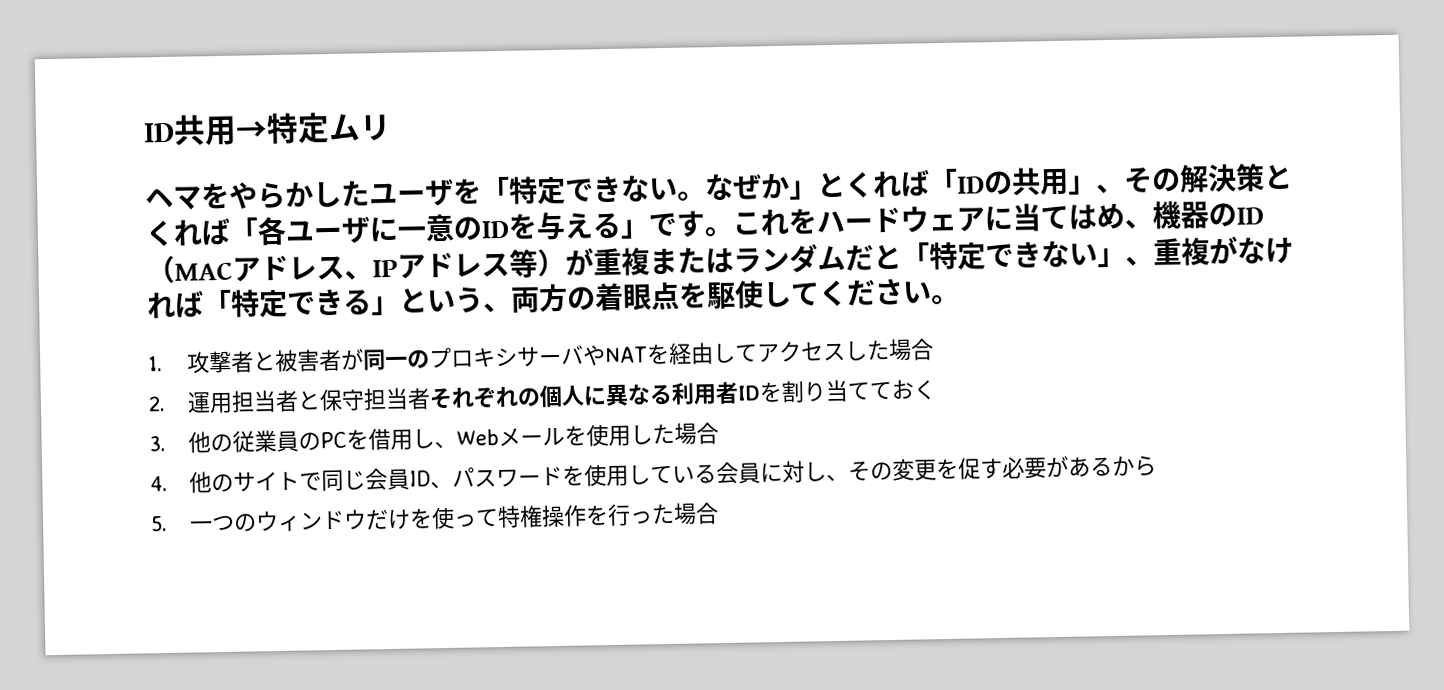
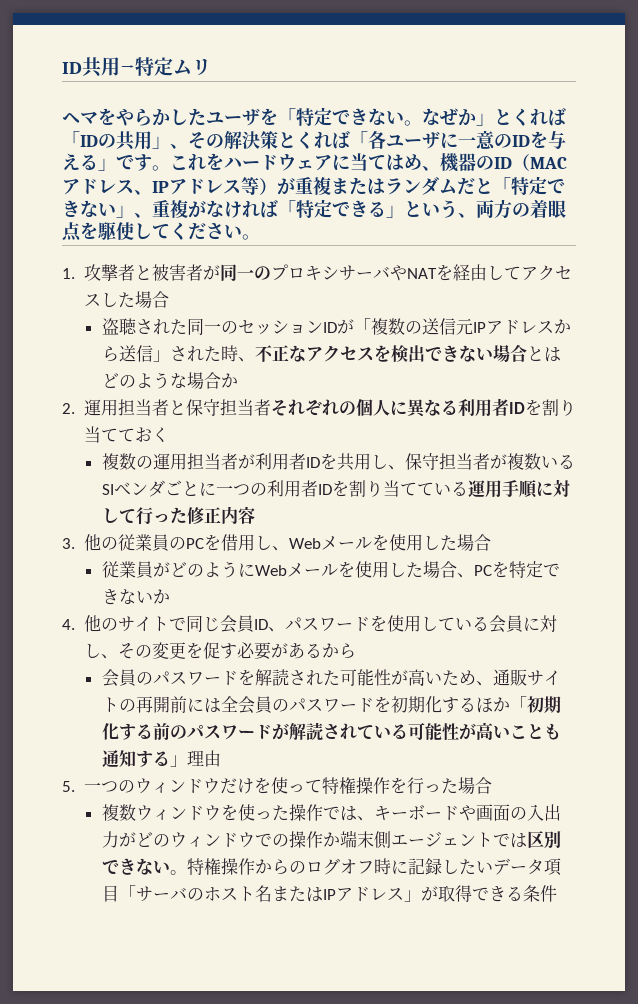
+ 盗聴された同一のセッションIDが「複数の送信元IPアドレスから送信」された時、不正なアクセスを検出できない場合とはどのような場合か
+ 複数の運用担当者が利用者IDを共用し、保守担当者が複数いるSIベンダごとに一つの利用者IDを割り当てている運用手順に対して行った修正内容
+ 従業員がどのようにWebメールを使用した場合、PCを特定できないか
+ 会員のパスワードを解読された可能性が高いため、通販サイトの再開前には全会員のパスワードを初期化するほか「初期化する前のパスワードが解読されている可能性が高いことも通知する」理由
+ 複数ウィンドウを使った操作では、キーボードや画面の入出力がどのウィンドウでの操作か端末側エージェントでは区別できない。特権操作からのログオフ時に記録したいデータ項目「サーバのホスト名またはIPアドレス」が取得できる条件

